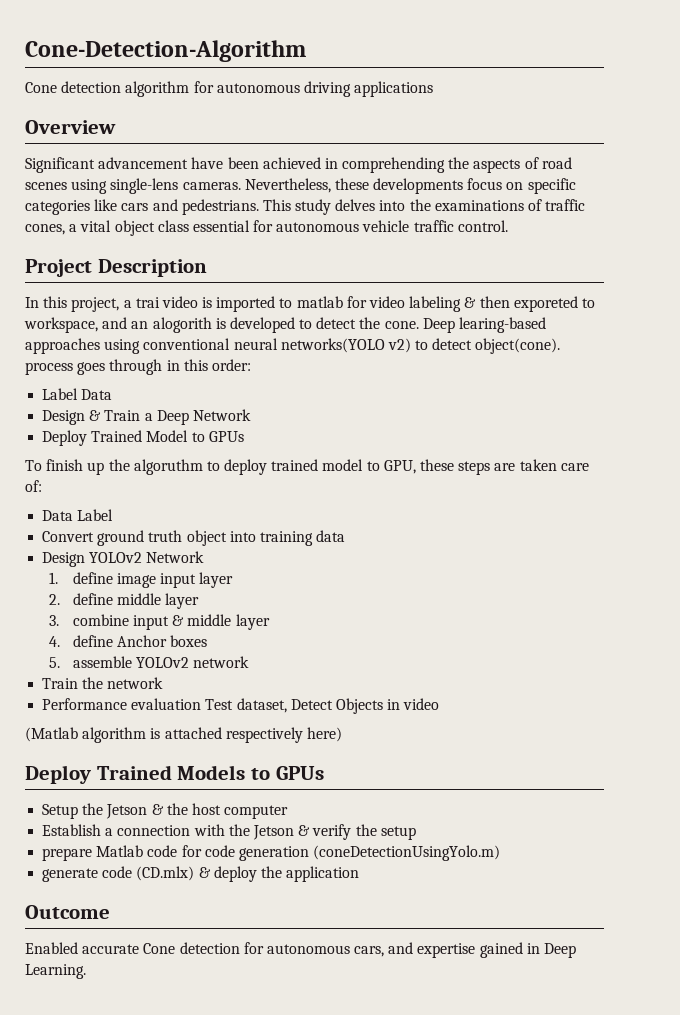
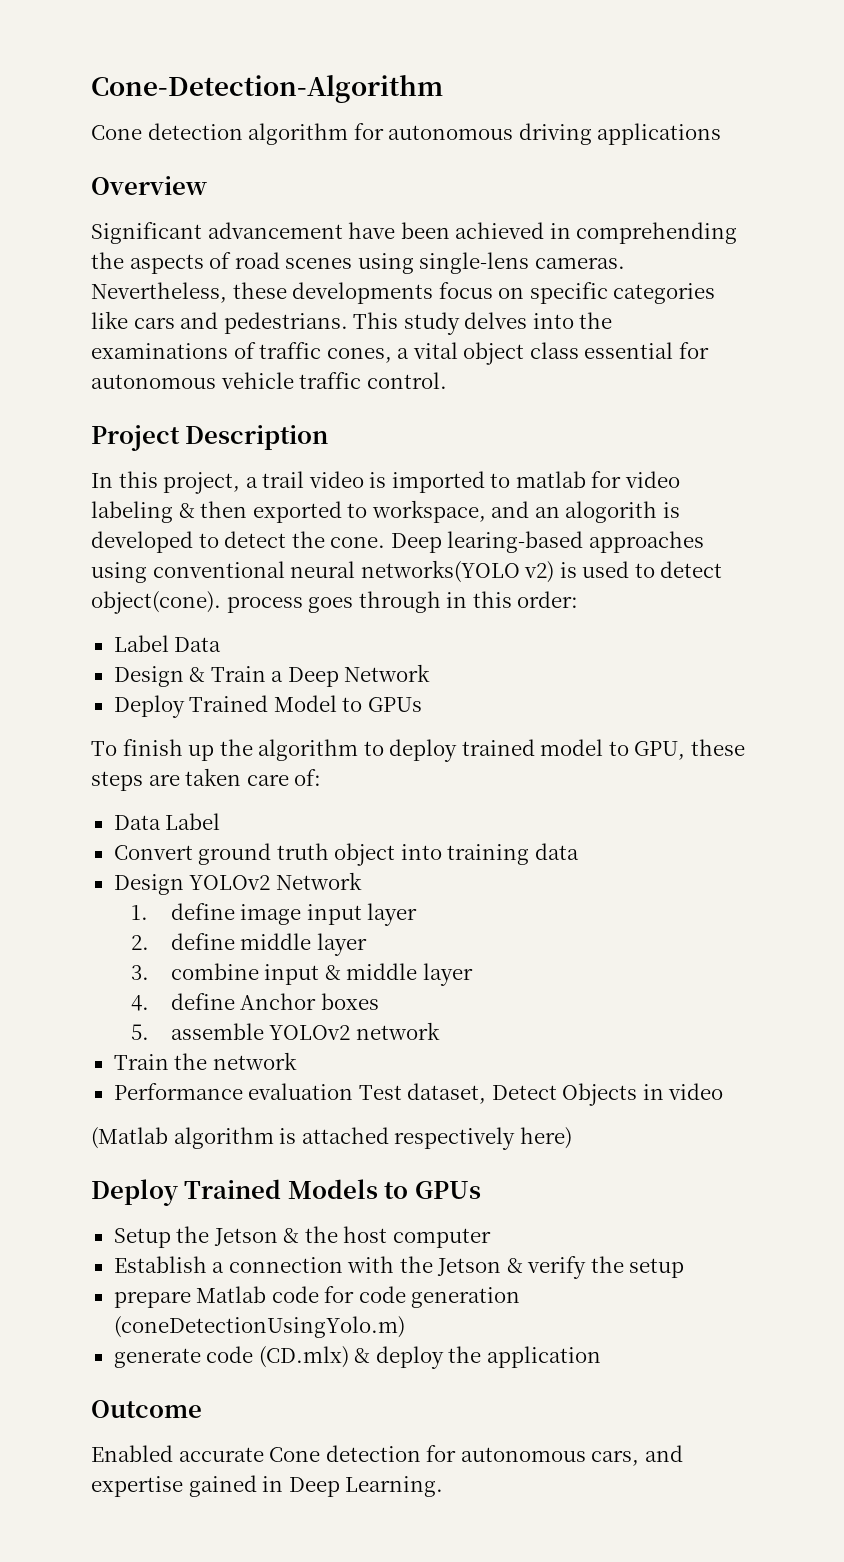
- In this project, a trai video is imported to matlab for video labeling & then exporeted to workspace, and an alogorith is developed to detect the cone.
+ In this project, a trail video is imported to matlab for video labeling & then exported to workspace, and an alogorith is developed to detect the cone.
- Deep learing-based approaches using conventional neural networks(YOLO v2) to detect object(cone). process goes through in this order:
+ Deep learing-based approaches using conventional neural networks(YOLO v2) is used to detect object(cone). process goes through in this order:
- To finish up the algoruthm to deploy trained model to GPU, these steps are taken care of:
+ To finish up the algorithm to deploy trained model to GPU, these steps are taken care of:

